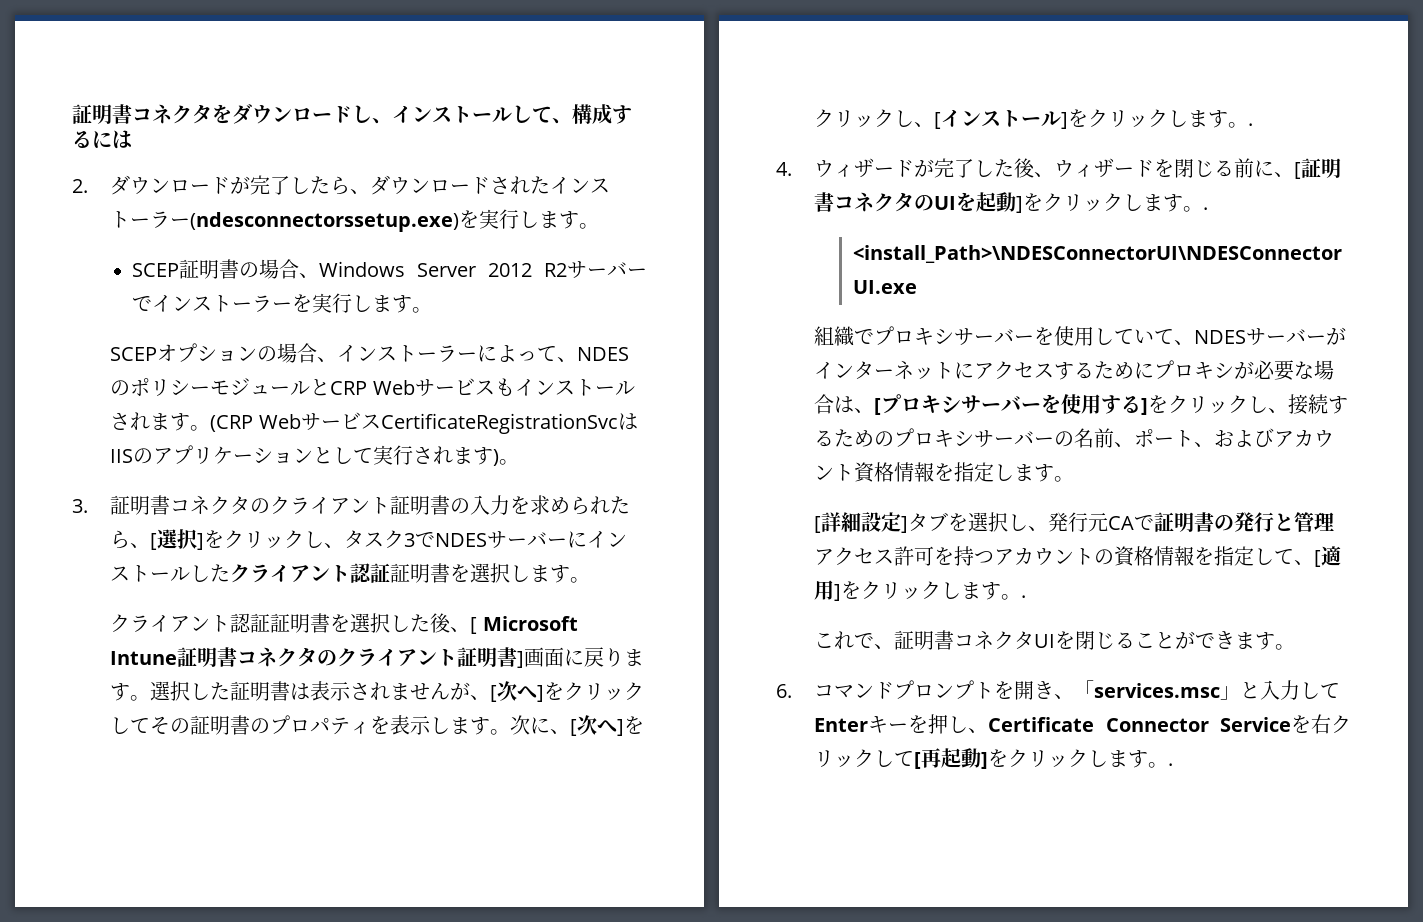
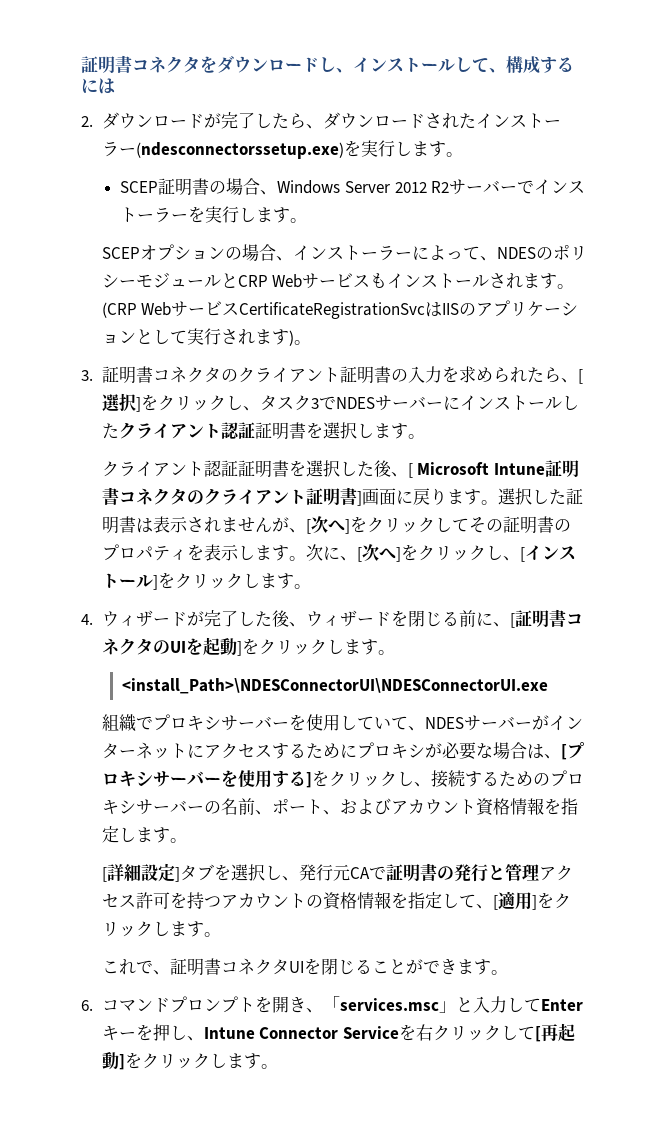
- 次に、[次へ]をクリックし、[インストール]をクリックします。.
+ 次に、[次へ]をクリックし、[インストール]をクリックします。
- 4.ウィザードが完了した後、ウィザードを閉じる前に、[証明書コネクタのUIを起動]をクリックします。.
+ 4.ウィザードが完了した後、ウィザードを閉じる前に、[証明書コネクタのUIを起動]をクリックします。
- [詳細設定]タブを選択し、発行元CAで証明書の発行と管理アクセス許可を持つアカウントの資格情報を指定して、[適用]をクリックします。.
+ [詳細設定]タブを選択し、発行元CAで証明書の発行と管理アクセス許可を持つアカウントの資格情報を指定して、[適用]をクリックします。
- 6.コマンドプロンプトを開き、「services.msc」と入力してEnterキーを押し、Certificate Connector Serviceを右クリックして[再起動]をクリックします。.
+ 6.コマンドプロンプトを開き、「services.msc」と入力してEnterキーを押し、Intune Connector Serviceを右クリックして[再起動]をクリックします。

